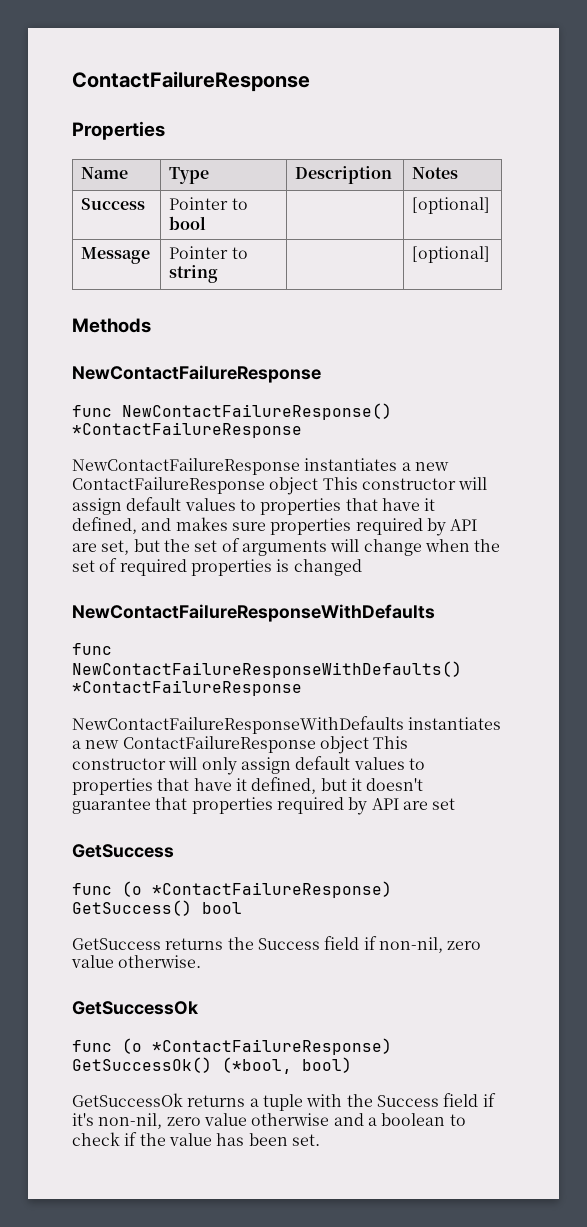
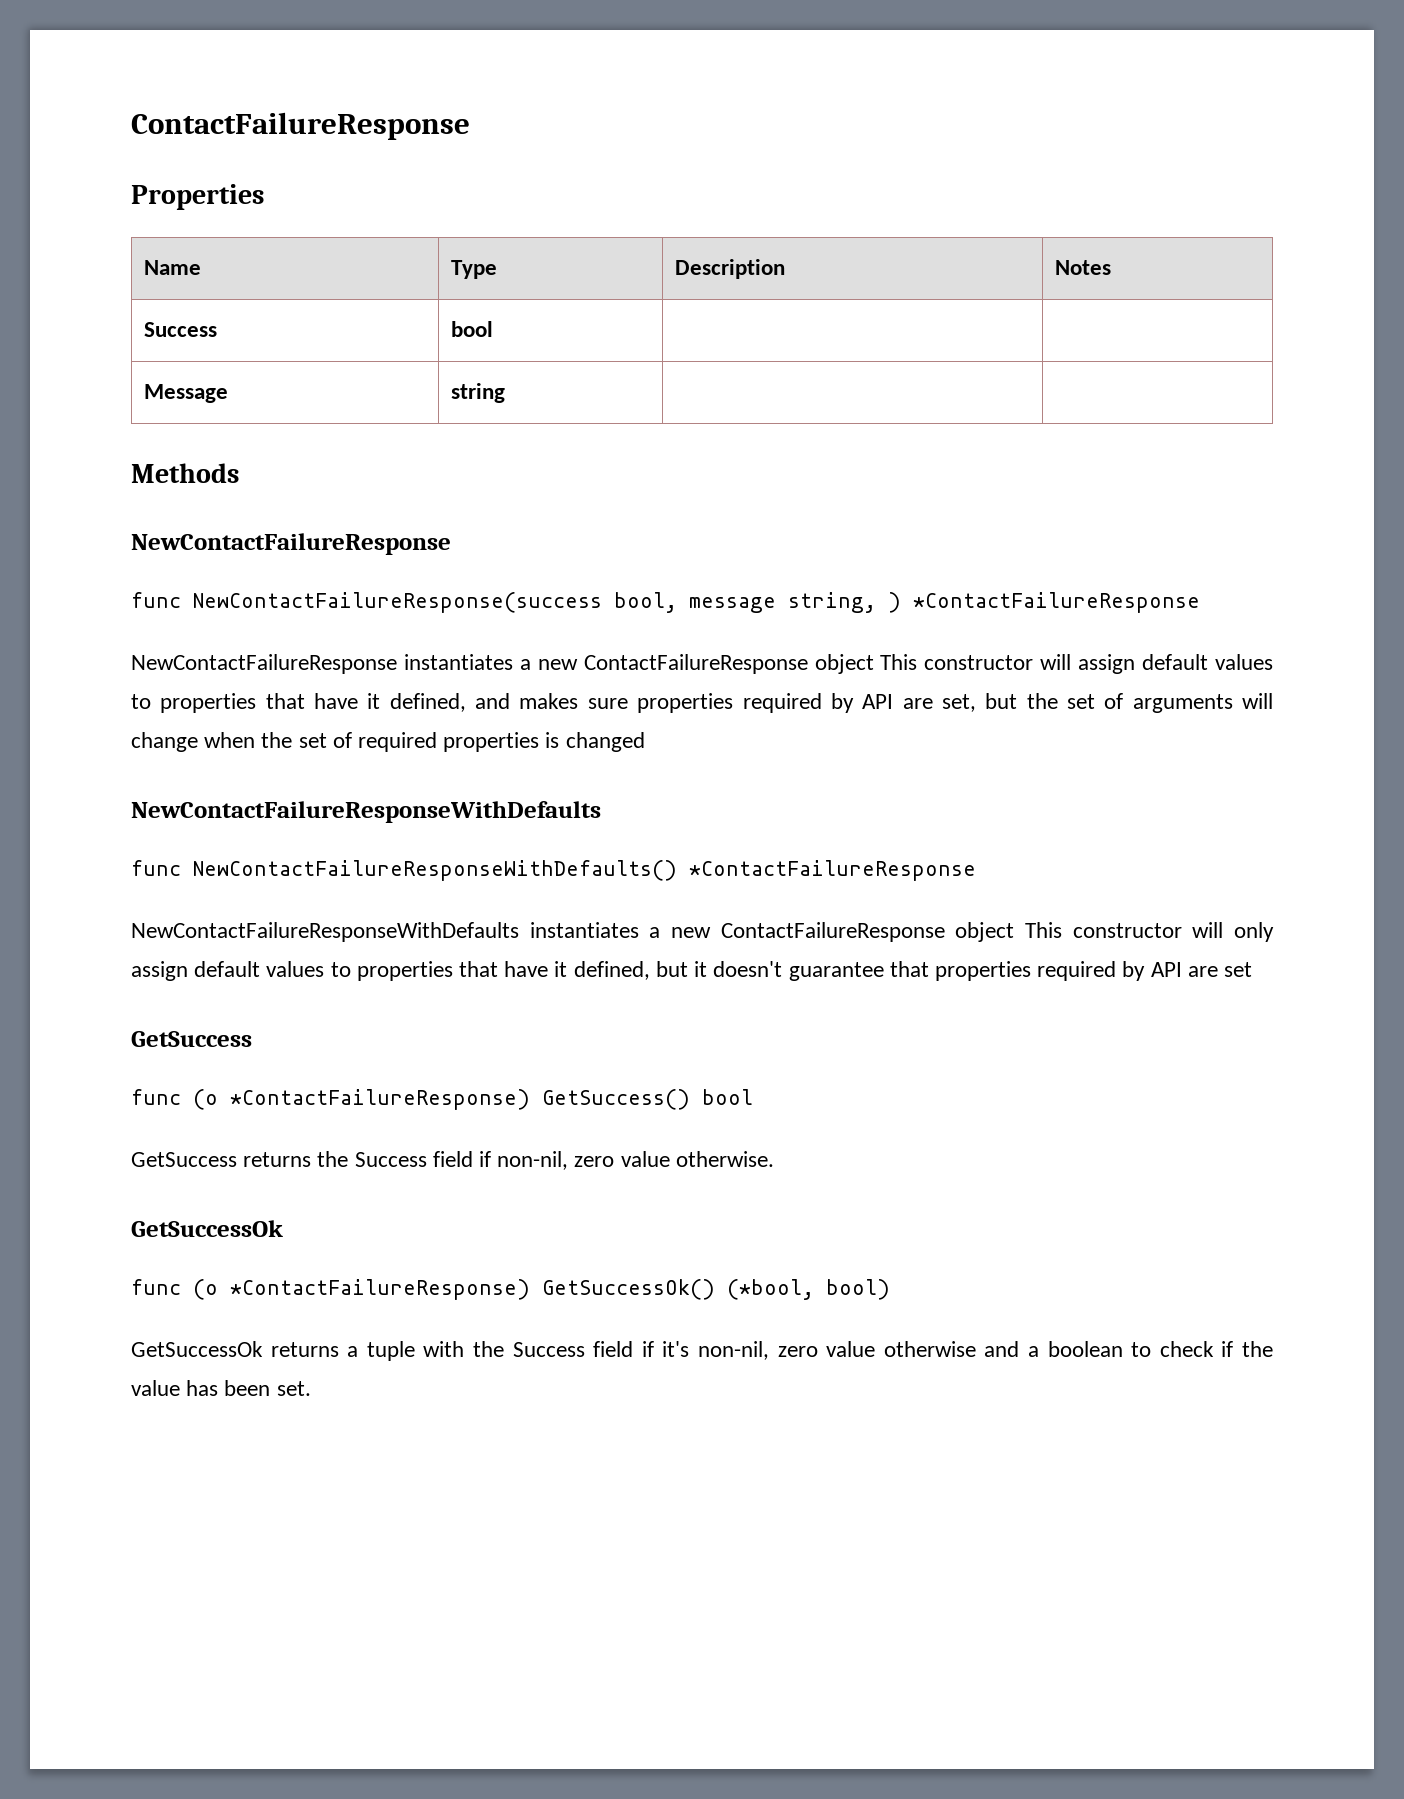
- Success | Pointer to bool | | [optional]
+ Success | bool | |
- Message | Pointer to string | | [optional]
+ Message | string | |
- func NewContactFailureResponse() *ContactFailureResponse
+ func NewContactFailureResponse(success bool, message string, ) *ContactFailureResponse

